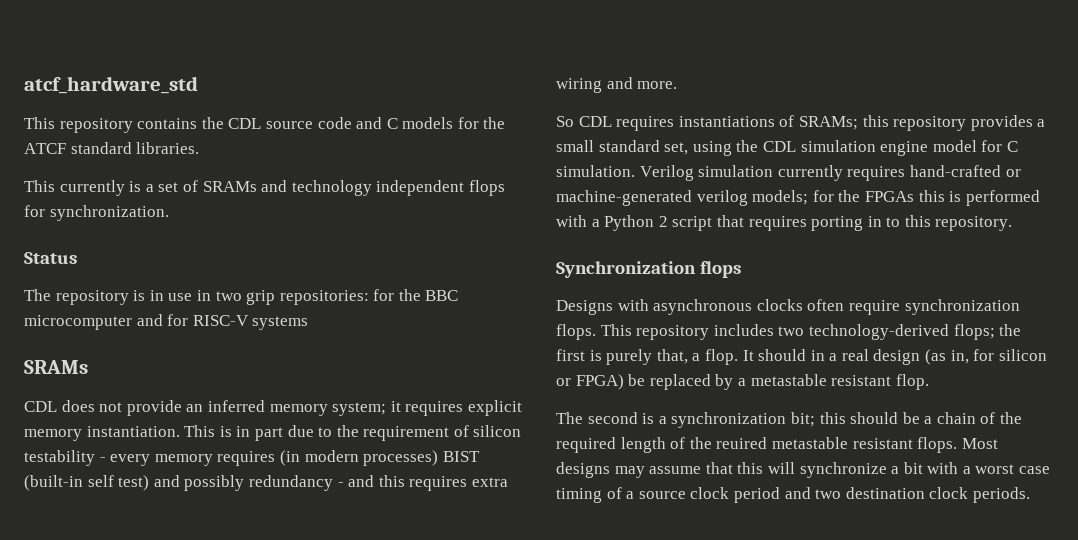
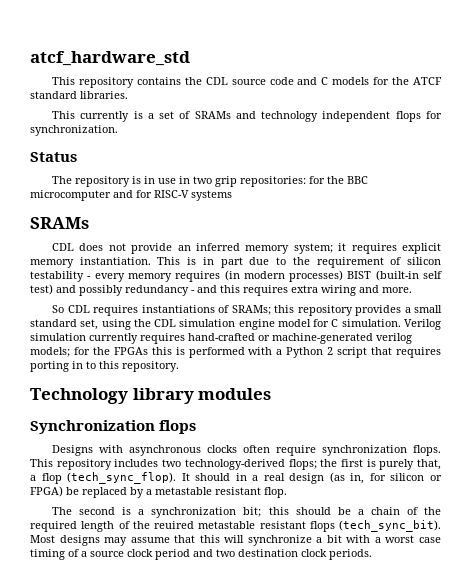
+ Technology library modules
- This repository includes two technology-derived flops; the first is purely that, a flop.
+ This repository includes two technology-derived flops; the first is purely that, a flop (tech_sync_flop).
- The second is a synchronization bit; this should be a chain of the required length of the reuired metastable resistant flops.
+ The second is a synchronization bit; this should be a chain of the required length of the reuired metastable resistant flops (tech_sync_bit).

